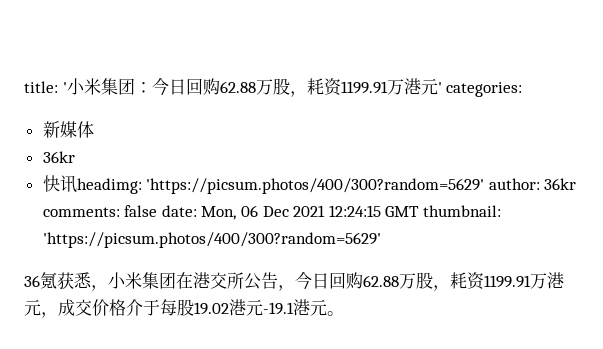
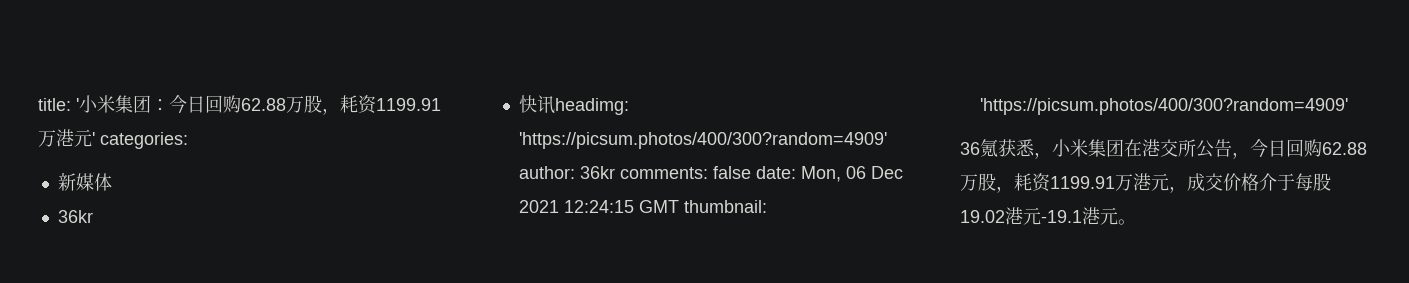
- 快讯headimg: 'https://picsum.photos/400/300?random=5629' author: 36kr comments: false date: Mon, 06 Dec 2021 12:24:15 GMT thumbnail: 'https://picsum.photos/400/300?random=5629'
+ 快讯headimg: 'https://picsum.photos/400/300?random=4909' author: 36kr comments: false date: Mon, 06 Dec 2021 12:24:15 GMT thumbnail: 'https://picsum.photos/400/300?random=4909'

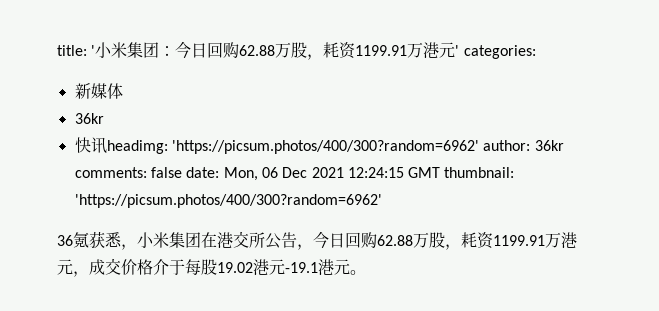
- 快讯headimg: 'https://picsum.photos/400/300?random=4909' author: 36kr comments: false date: Mon, 06 Dec 2021 12:24:15 GMT thumbnail: 'https://picsum.photos/400/300?random=4909'
+ 快讯headimg: 'https://picsum.photos/400/300?random=6962' author: 36kr comments: false date: Mon, 06 Dec 2021 12:24:15 GMT thumbnail: 'https://picsum.photos/400/300?random=6962'

